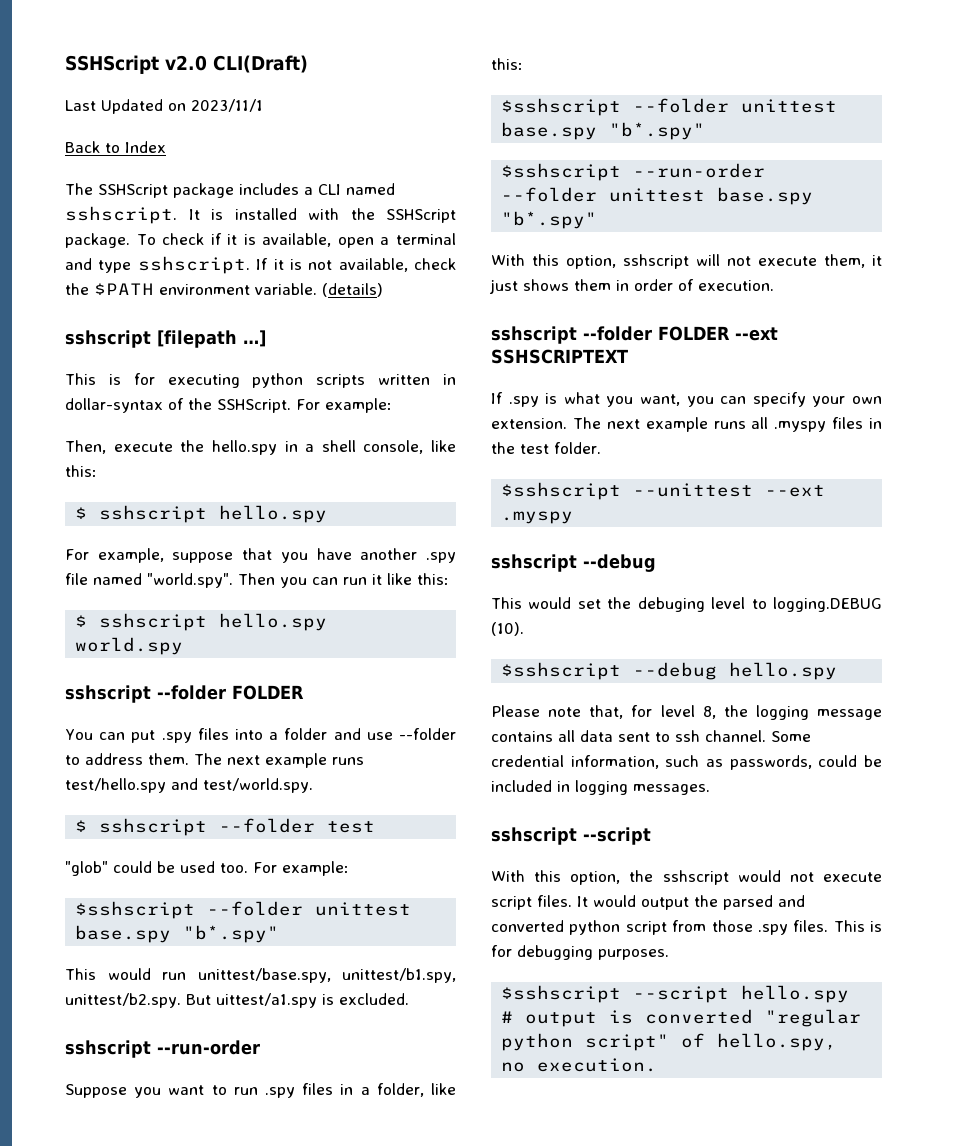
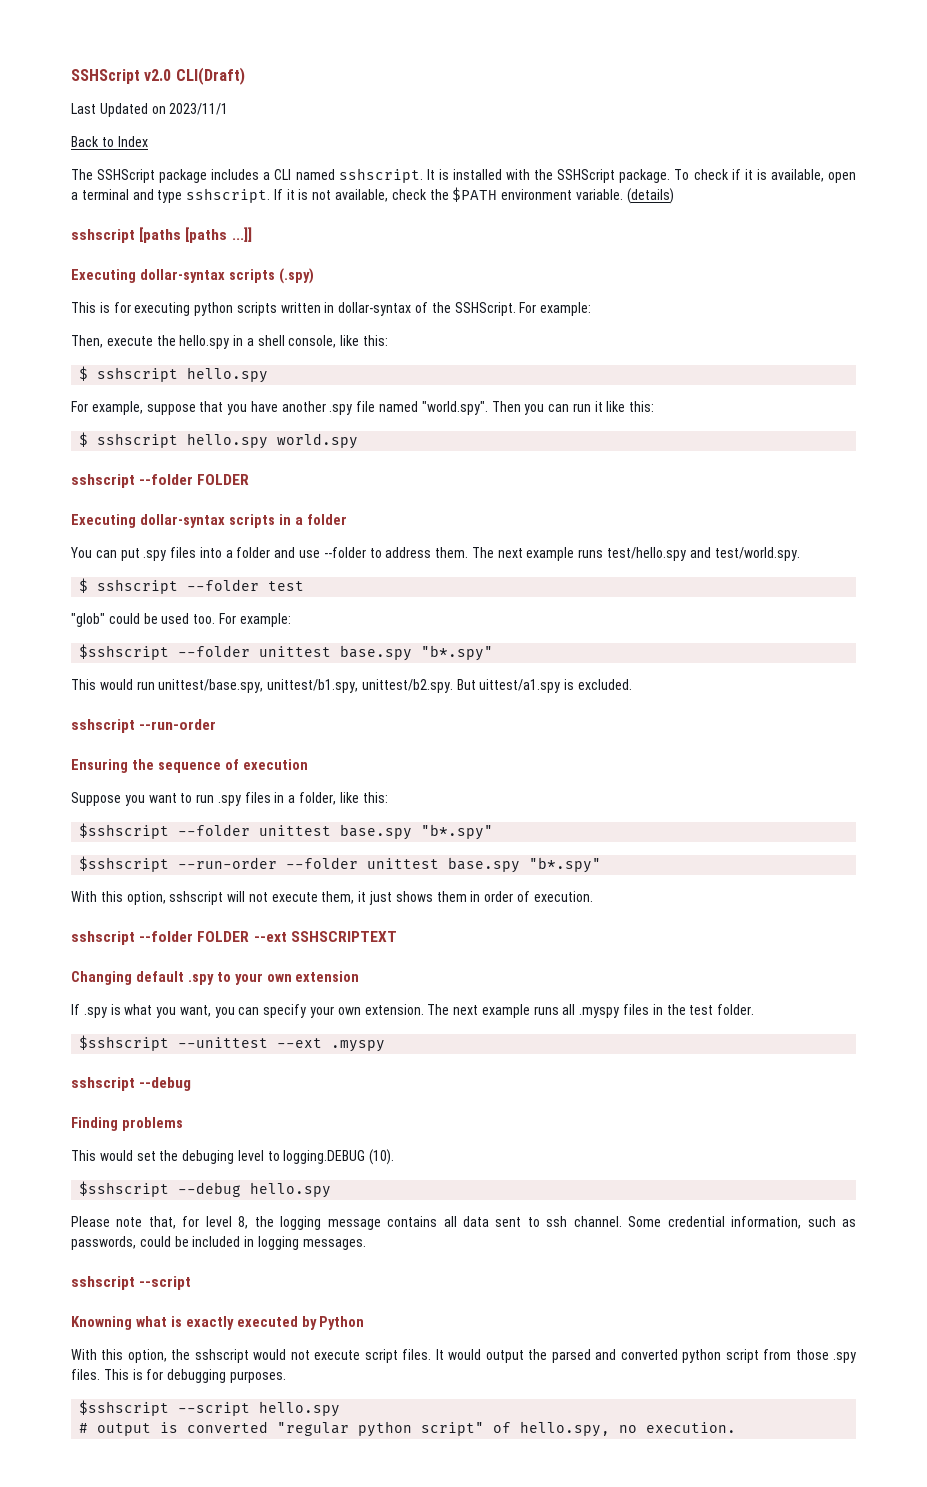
- sshscript [filepath …]
+ sshscript [paths [paths ...]]
+ Executing dollar-syntax scripts (.spy)
+ Executing dollar-syntax scripts in a folder
+ Ensuring the sequence of execution
+ Changing default .spy to your own extension
+ Finding problems
+ Knowning what is exactly executed by Python

